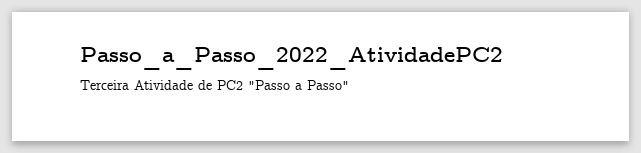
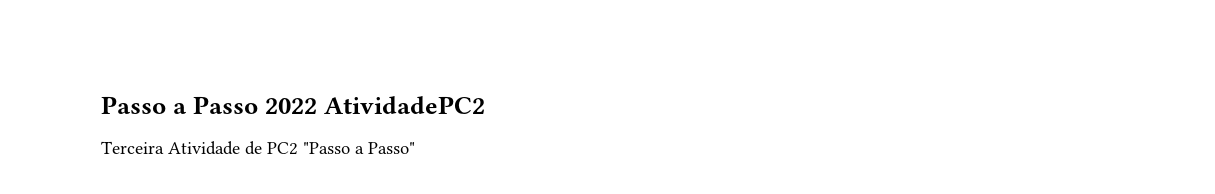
- Passo_a_Passo_2022_AtividadePC2
+ Passo a Passo 2022 AtividadePC2

